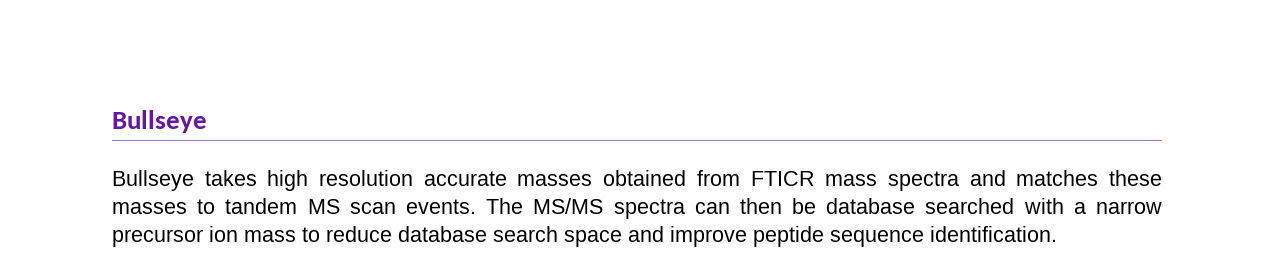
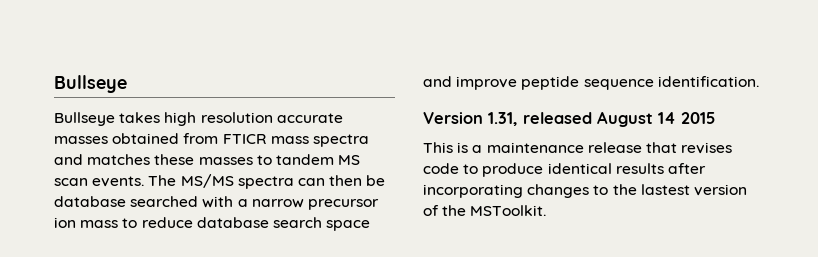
+ Version 1.31, released August 14 2015
+ This is a maintenance release that revises code to produce identical results after incorporating changes to the lastest version of the MSToolkit.

